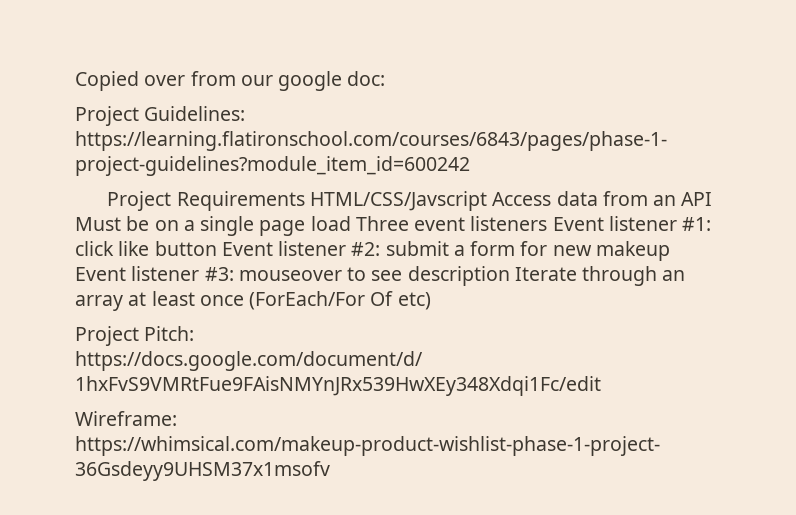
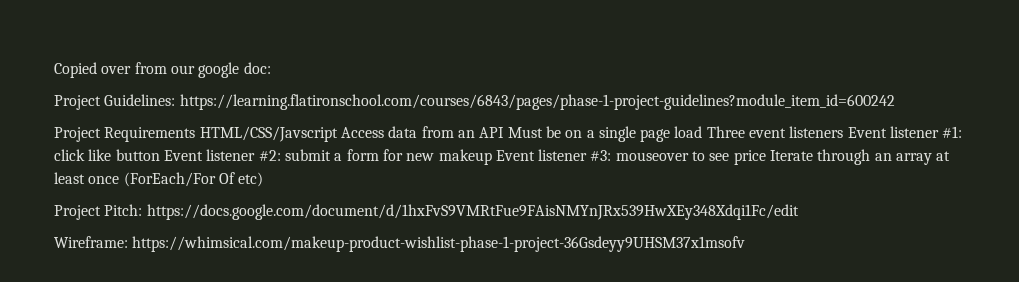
- Project Requirements HTML/CSS/Javscript Access data from an API Must be on a single page load Three event listeners Event listener #1: click like button Event listener #2: submit a form for new makeup Event listener #3: mouseover to see description Iterate through an array at least once (ForEach/For Of etc)
+ Project Requirements HTML/CSS/Javscript Access data from an API Must be on a single page load Three event listeners Event listener #1: click like button Event listener #2: submit a form for new makeup Event listener #3: mouseover to see price Iterate through an array at least once (ForEach/For Of etc)

